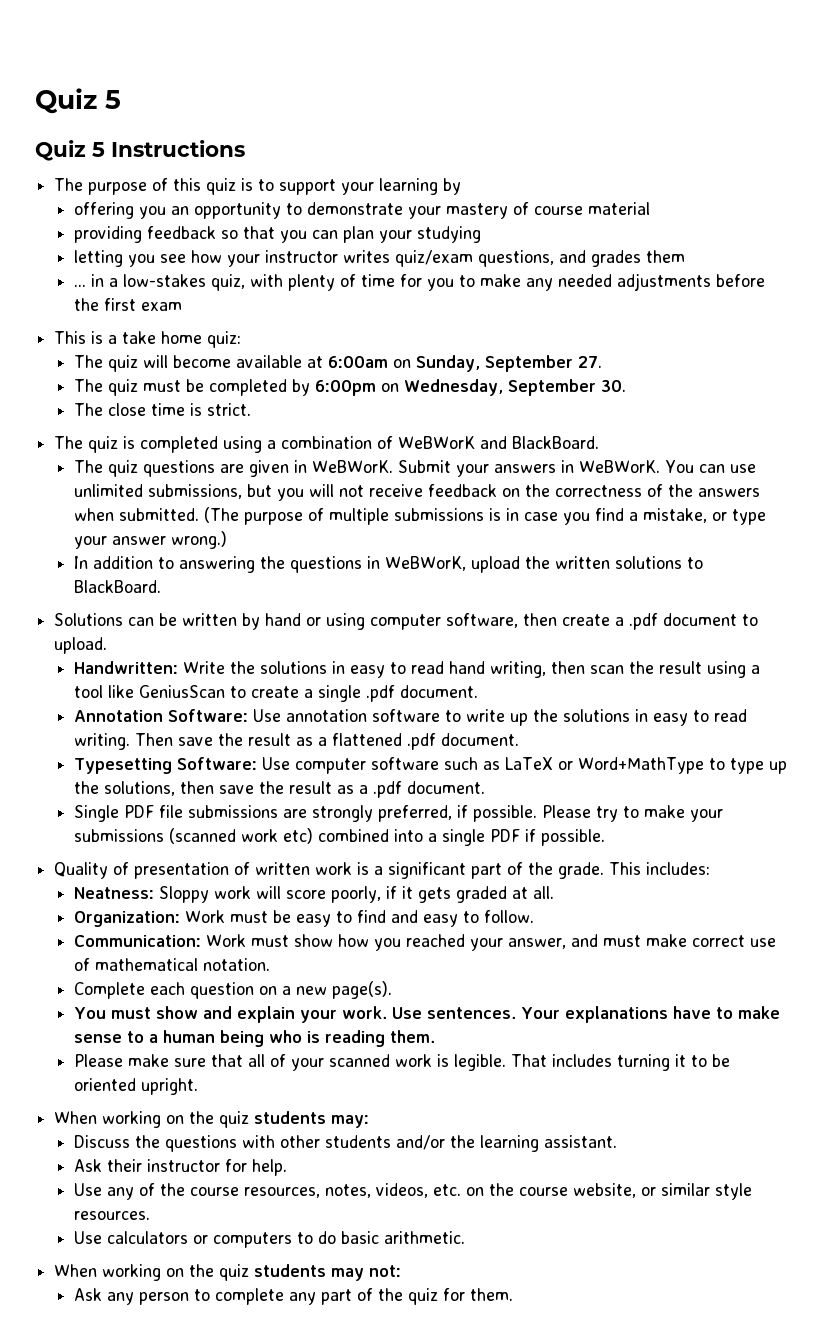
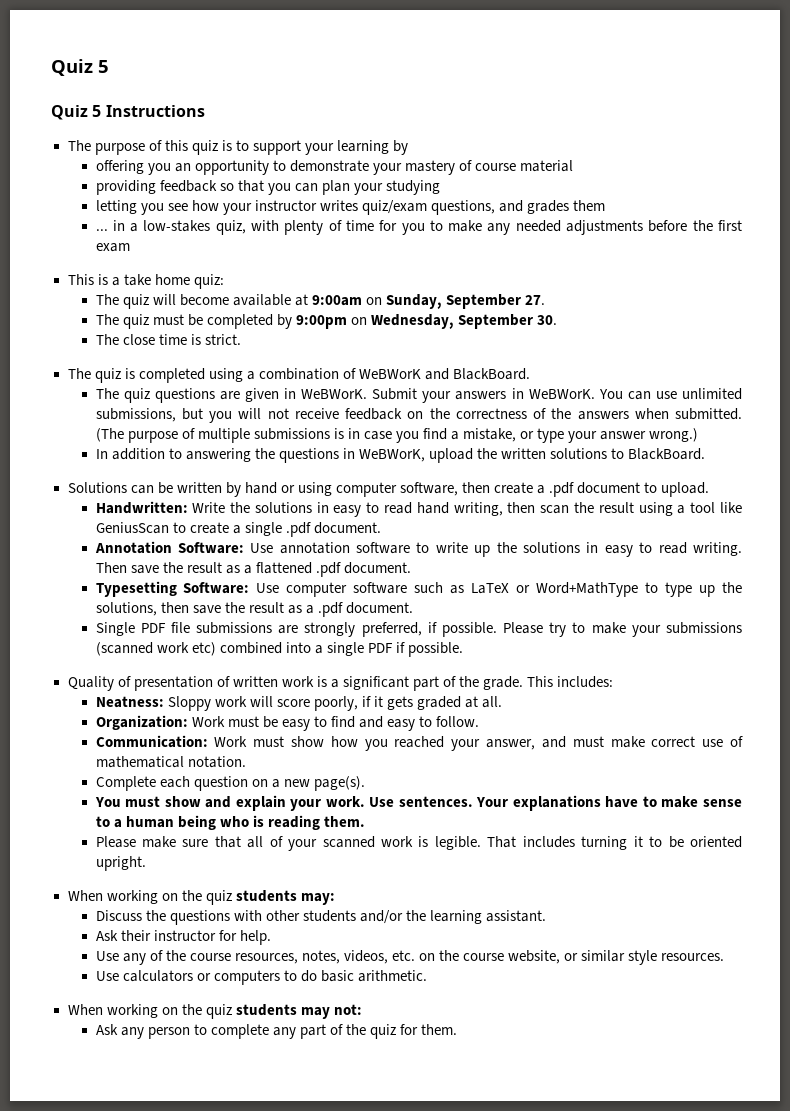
- The quiz will become available at 6:00am on Sunday, September 27.
+ The quiz will become available at 9:00am on Sunday, September 27.
- The quiz must be completed by 6:00pm on Wednesday, September 30.
+ The quiz must be completed by 9:00pm on Wednesday, September 30.

